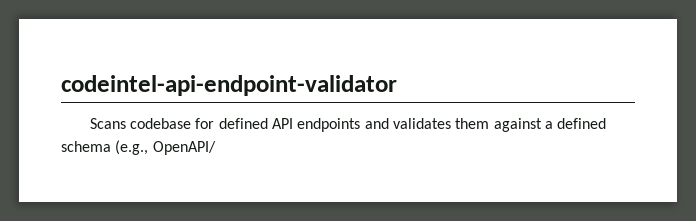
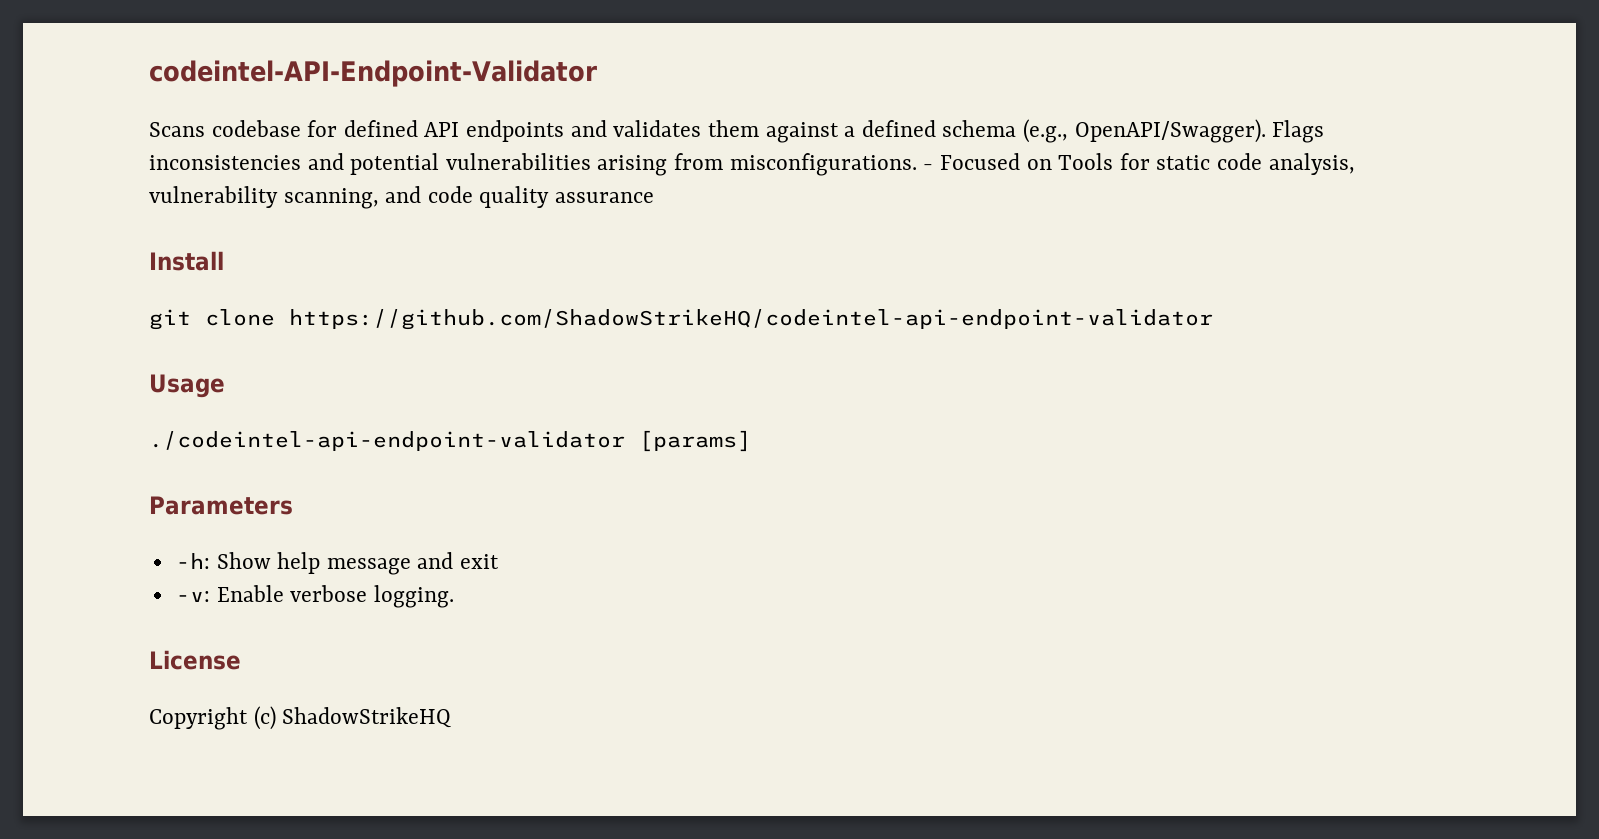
- codeintel-api-endpoint-validator
+ codeintel-API-Endpoint-Validator
- Scans codebase for defined API endpoints and validates them against a defined schema (e.g., OpenAPI/
+ Scans codebase for defined API endpoints and validates them against a defined schema (e.g., OpenAPI/Swagger). Flags inconsistencies and potential vulnerabilities arising from misconfigurations. - Focused on Tools for static code analysis, vulnerability scanning, and code quality assurance
+ Install
+ git clone https://github.com/ShadowStrikeHQ/codeintel-api-endpoint-validator
+ Usage
+ ./codeintel-api-endpoint-validator [params]
+ Parameters
+ -h: Show help message and exit
+ -v: Enable verbose logging.
+ License
+ Copyright (c) ShadowStrikeHQ

